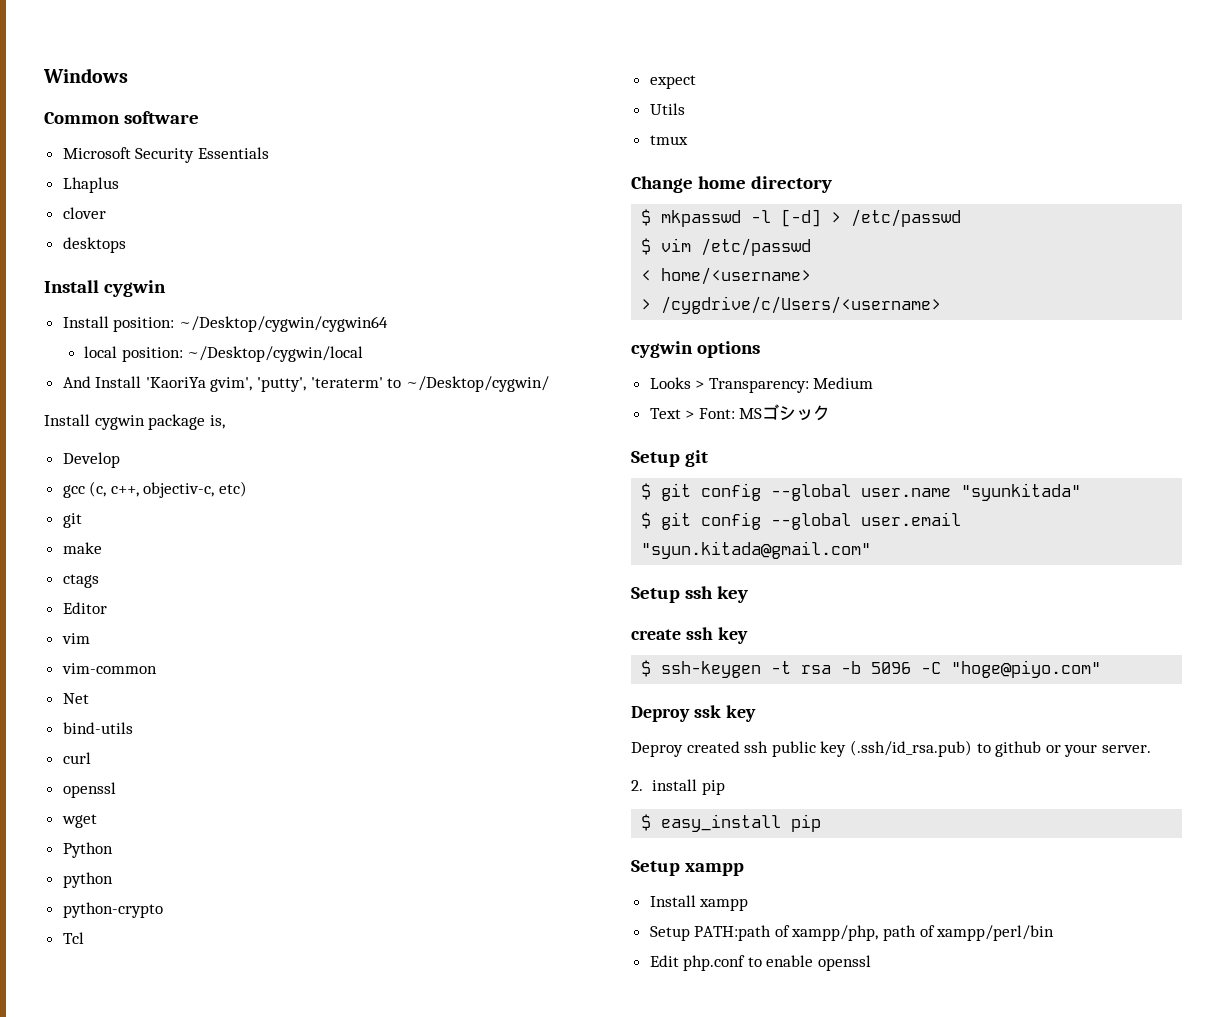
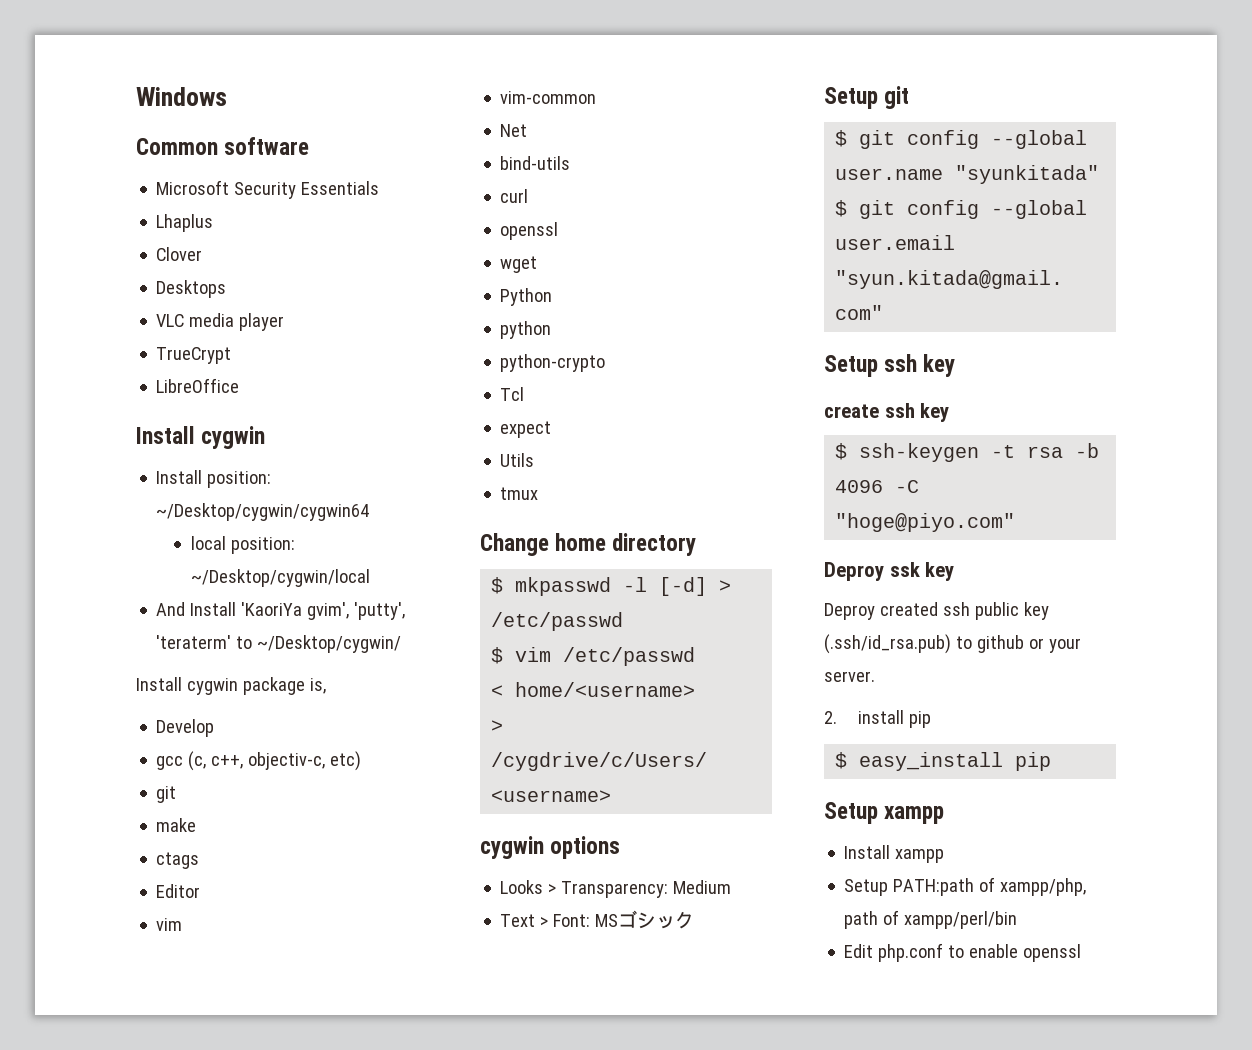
- clover
- desktops
+ Clover
+ Desktops
+ VLC media player
+ TrueCrypt
+ LibreOffice
- $ ssh-keygen -t rsa -b 5096 -C "hoge@piyo.com"
+ $ ssh-keygen -t rsa -b 4096 -C "hoge@piyo.com"

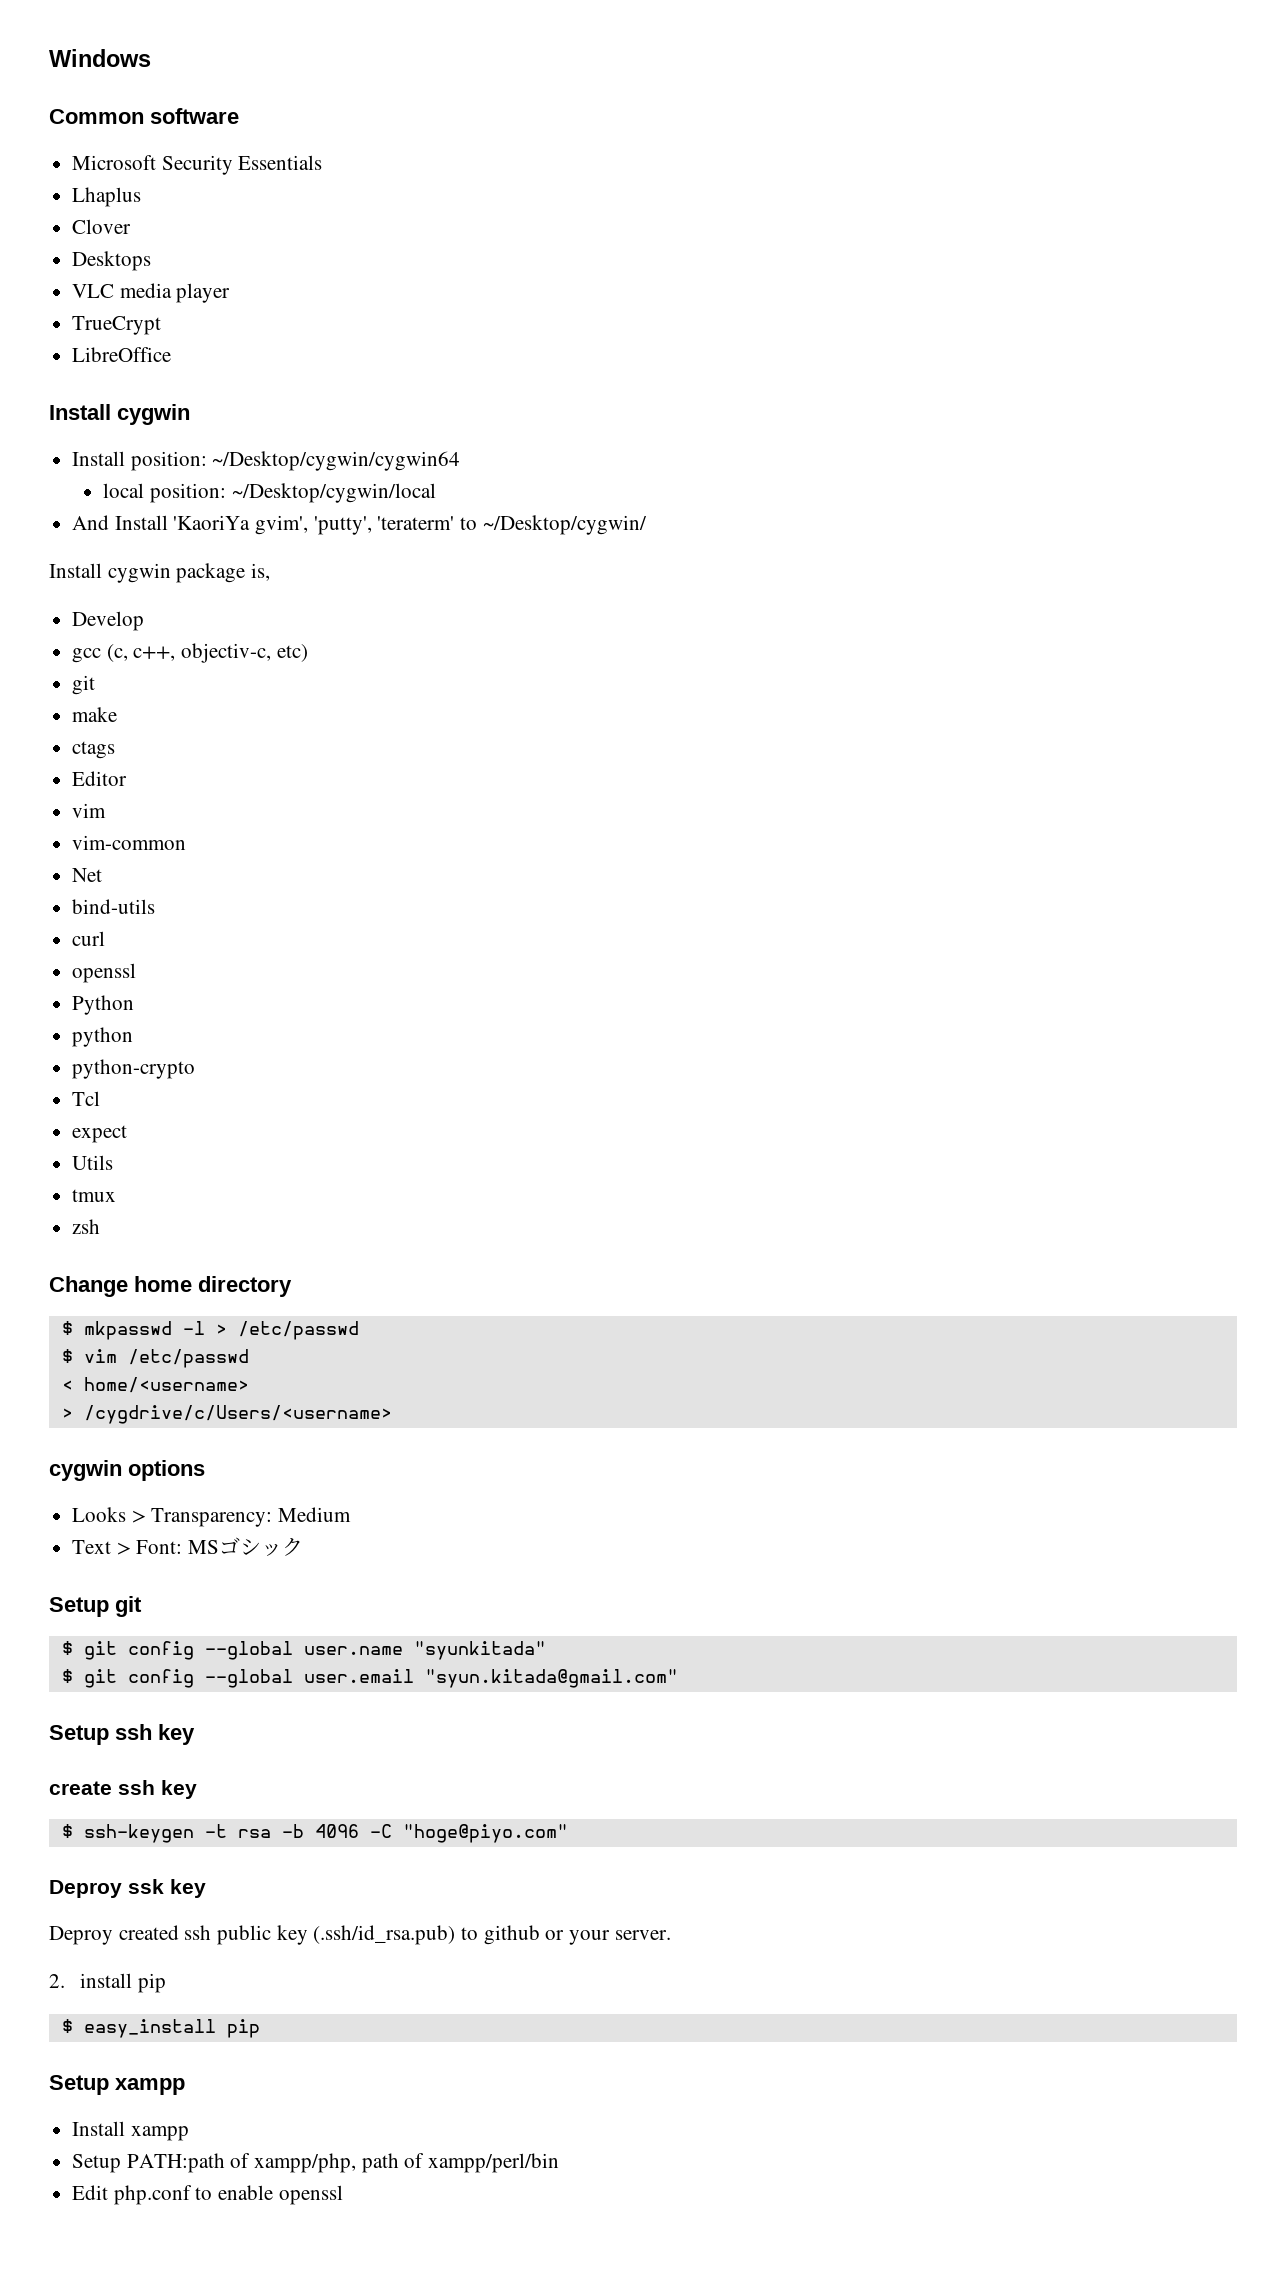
- wget
+ zsh
- $ mkpasswd -l [-d] > /etc/passwd
+ $ mkpasswd -l > /etc/passwd

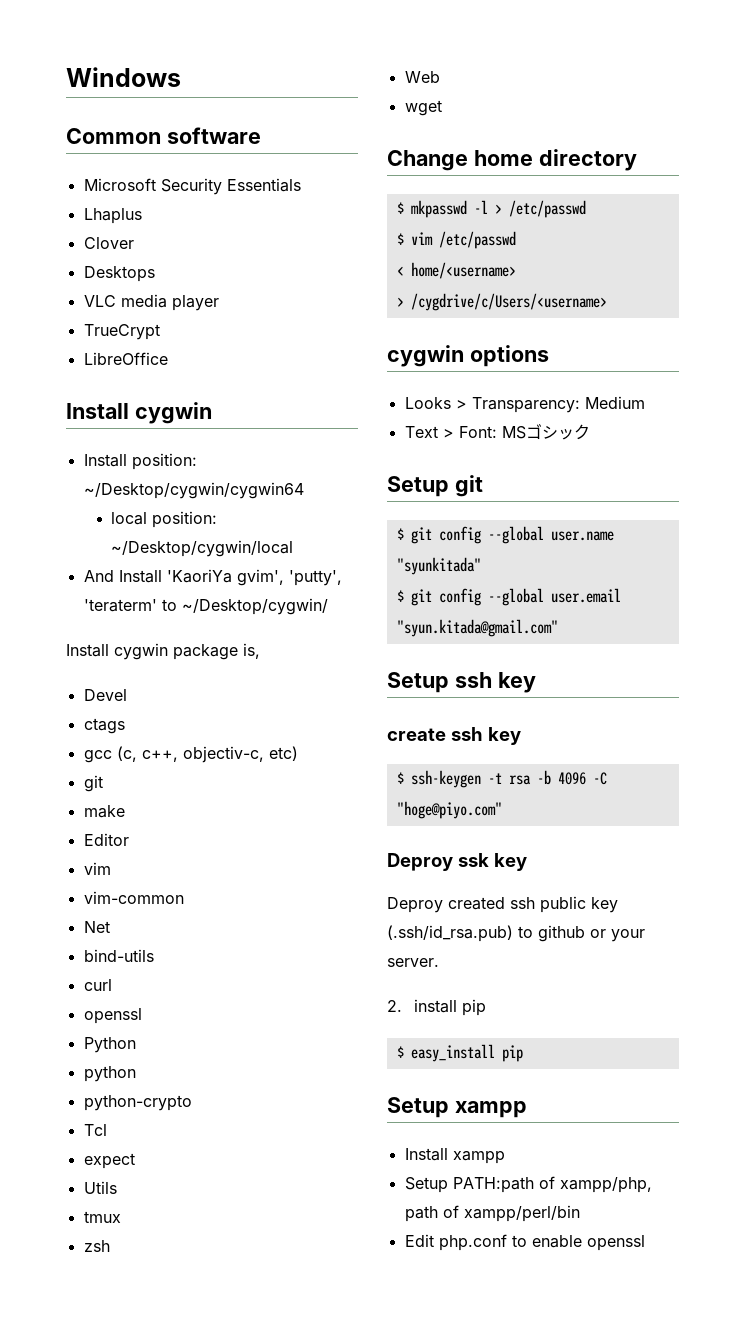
- Develop
+ Devel
+ ctags
- ctags
+ Web
+ wget

